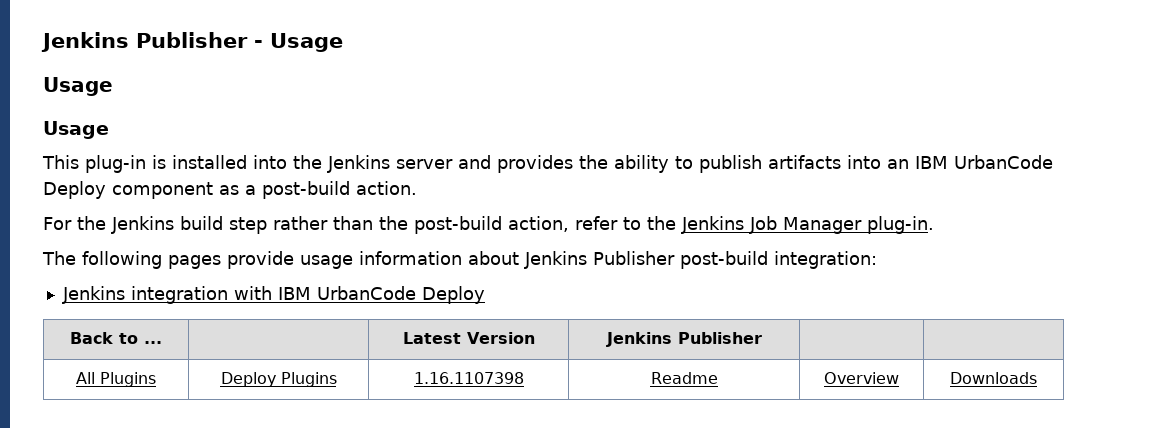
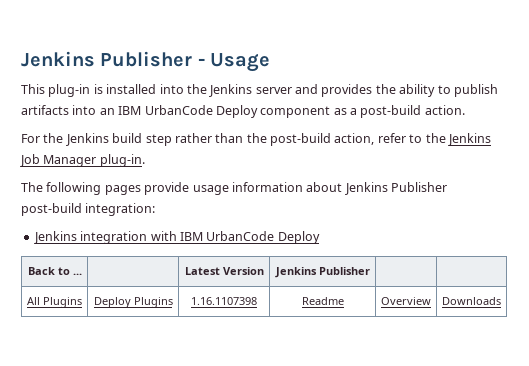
  Jenkins Publisher - Usage
- Usage
- Usage

